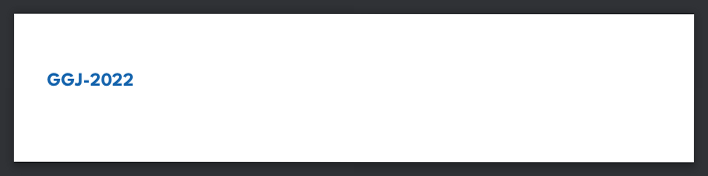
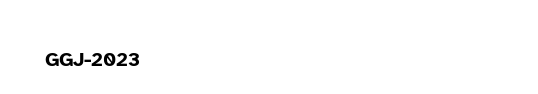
- GGJ-2022
+ GGJ-2023

